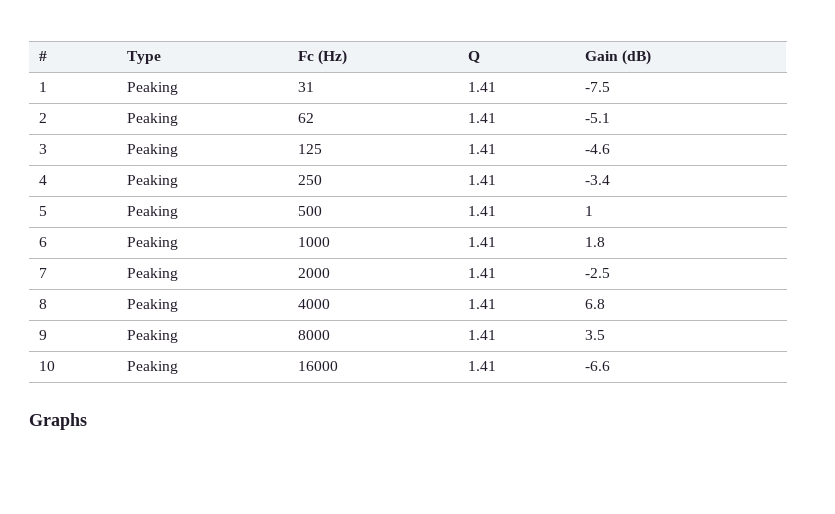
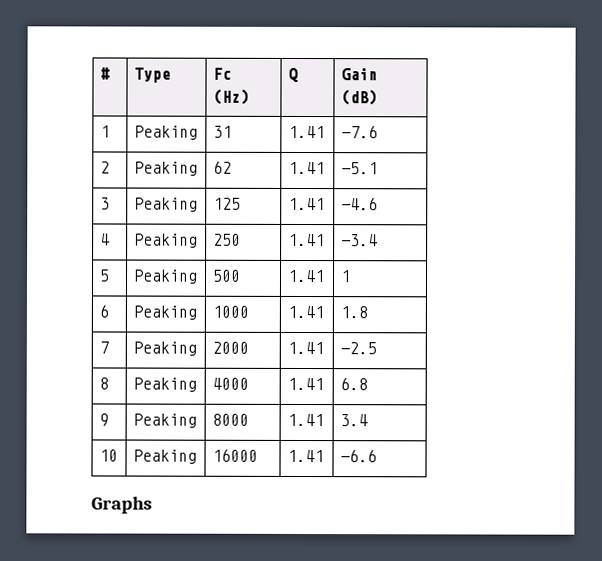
- 1 | Peaking | 31 | 1.41 | -7.5
+ 1 | Peaking | 31 | 1.41 | -7.6
- 9 | Peaking | 8000 | 1.41 | 3.5
+ 9 | Peaking | 8000 | 1.41 | 3.4

